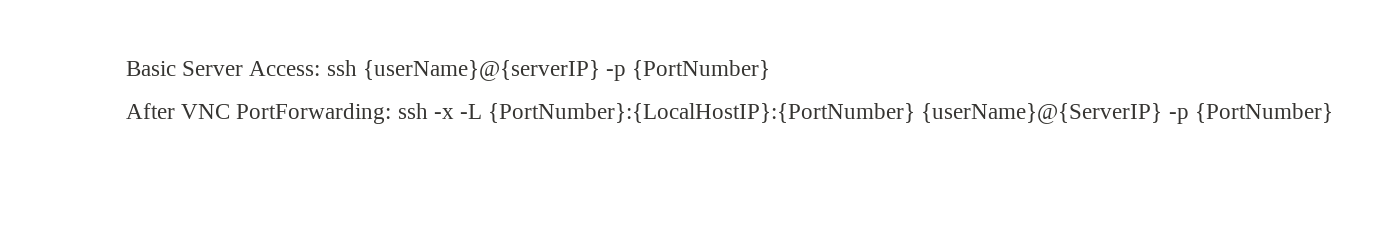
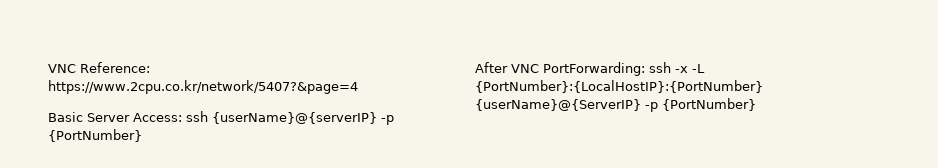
+ VNC Reference: https://www.2cpu.co.kr/network/5407?&page=4

